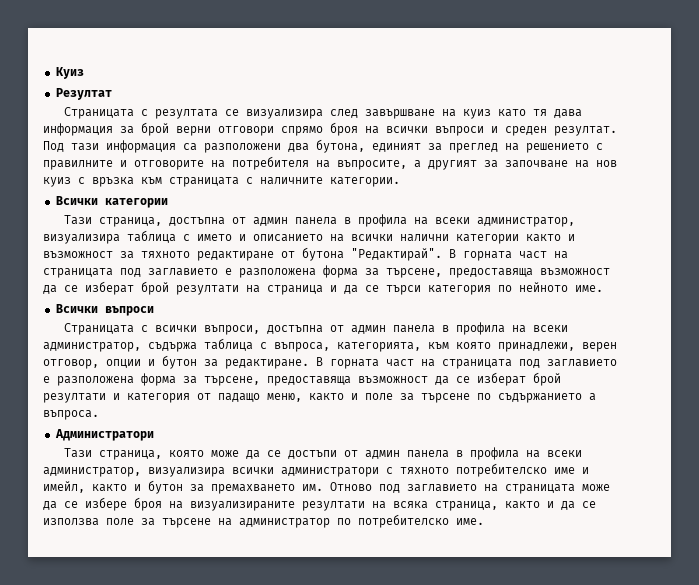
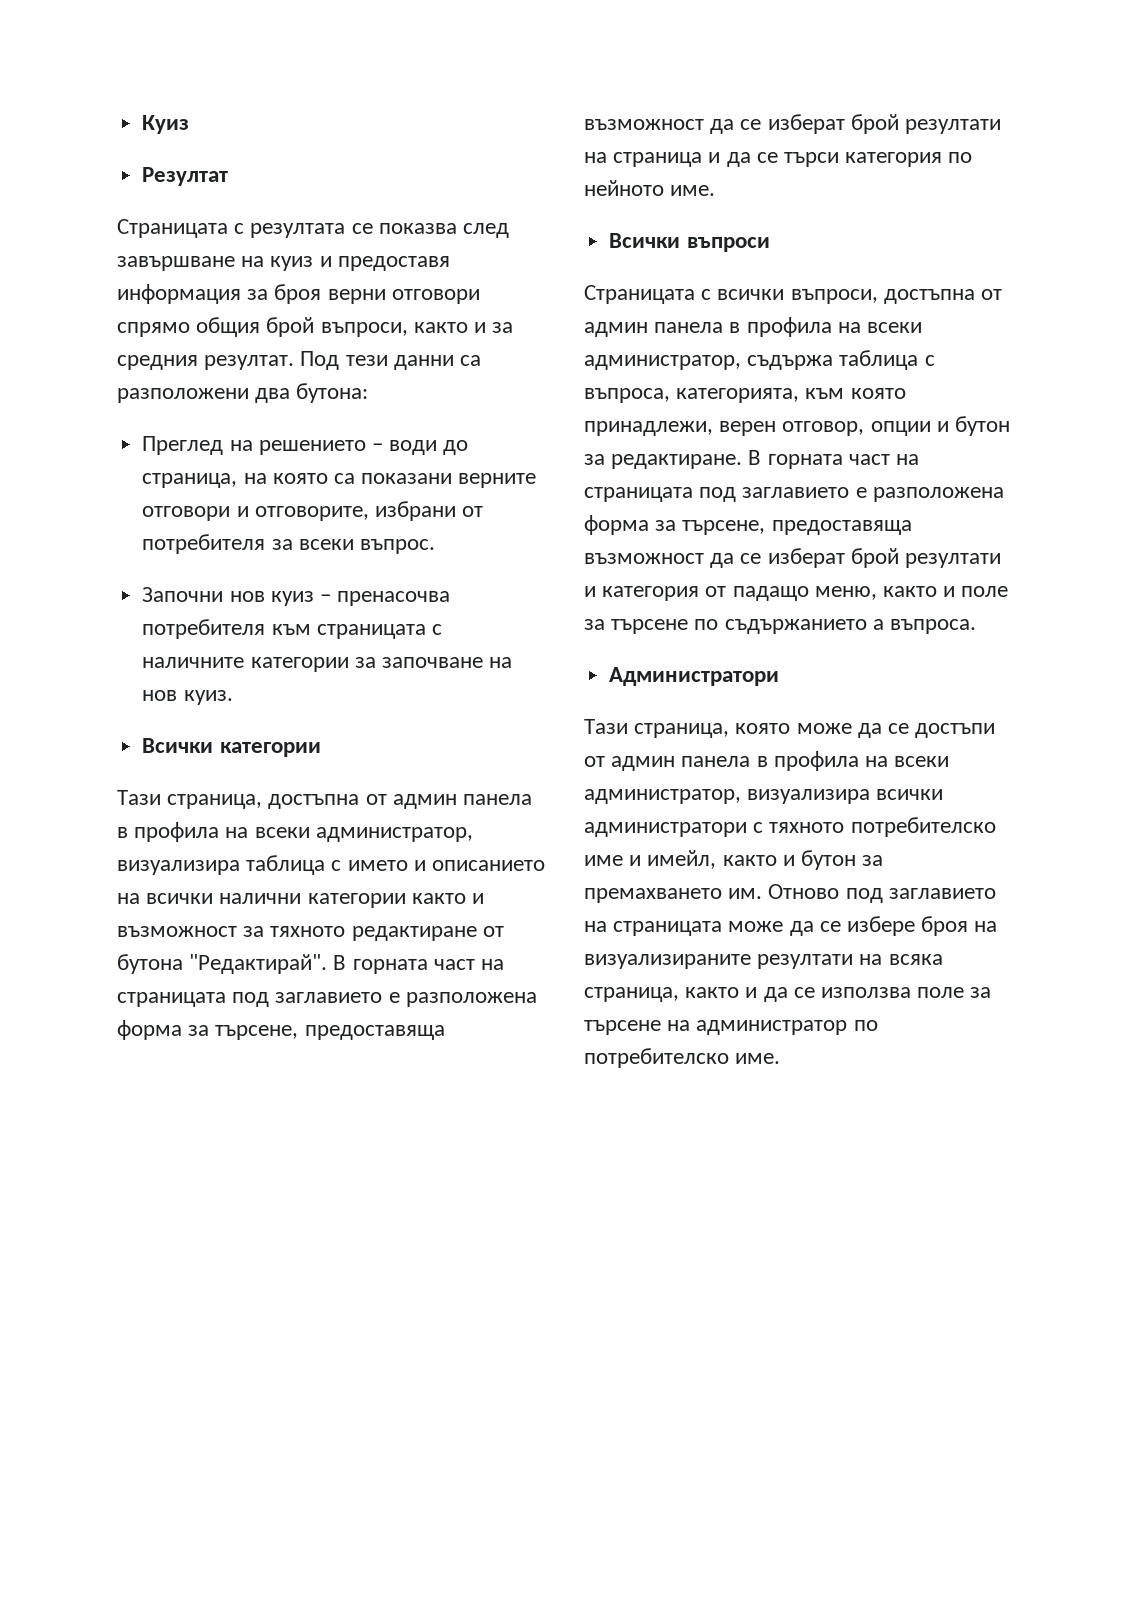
- Страницата с резултата се визуализира след завършване на куиз като тя дава информация за брой верни отговори спрямо броя на всички въпроси и среден резултат. Под тази информация са разположени два бутона, единият за преглед на решението с правилните и отговорите на потребителя на въпросите, а другият за започване на нов куиз с връзка към страницата с наличните категории.
+ Страницата с резултата се показва след завършване на куиз и предоставя информация за броя верни отговори спрямо общия брой въпроси, както и за средния резултат. Под тези данни са разположени два бутона:
+ Преглед на решението – води до страница, на която са показани верните отговори и отговорите, избрани от потребителя за всеки въпрос.
+ Започни нов куиз – пренасочва потребителя към страницата с наличните категории за започване на нов куиз.

